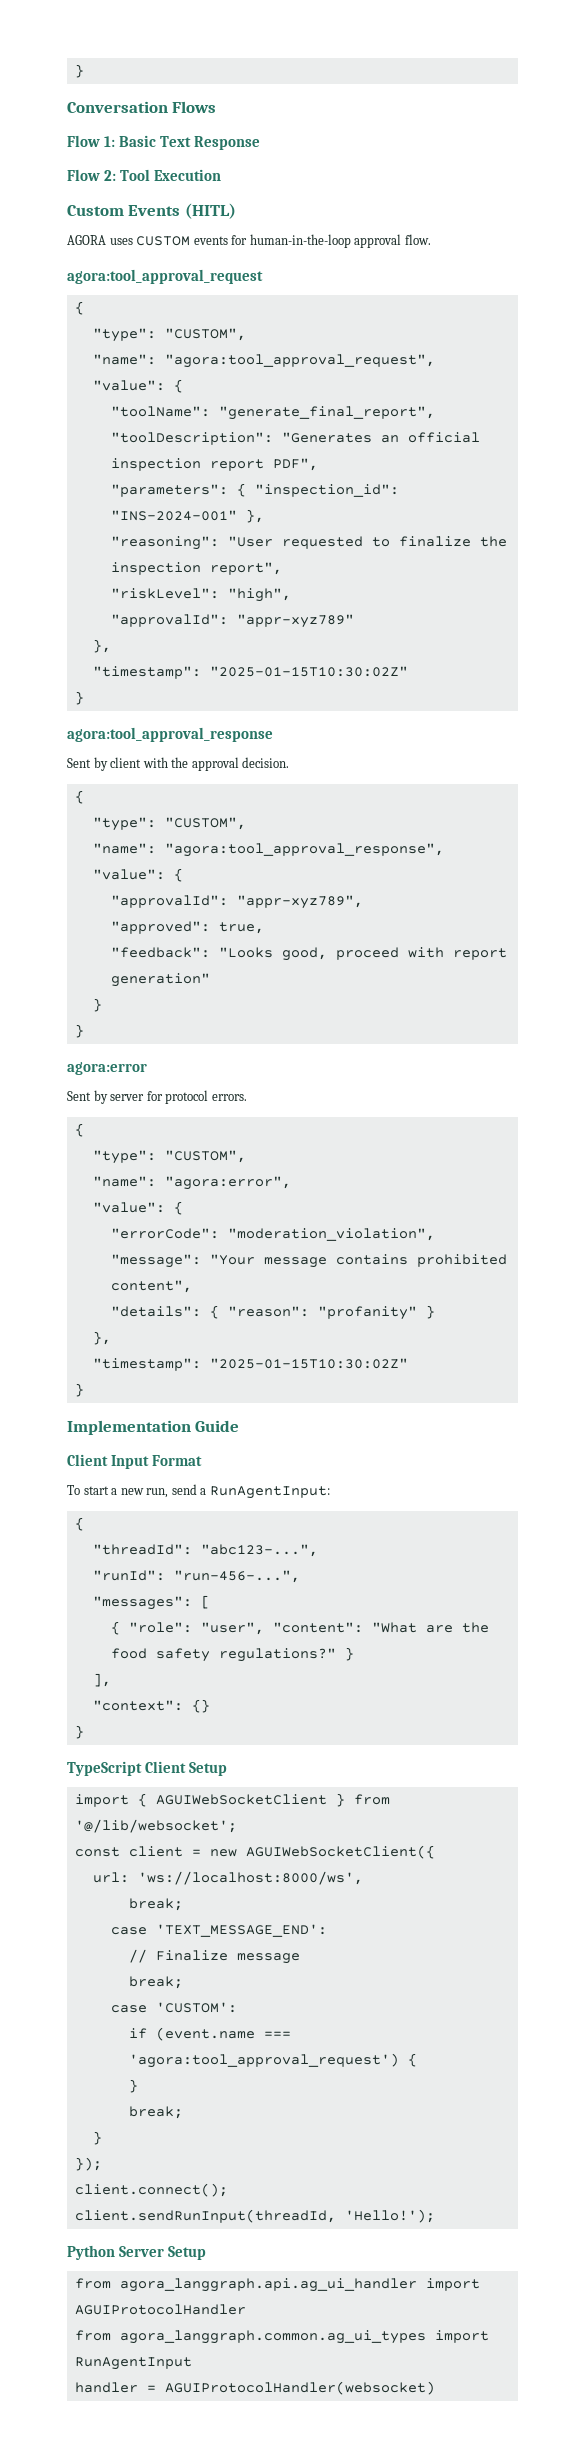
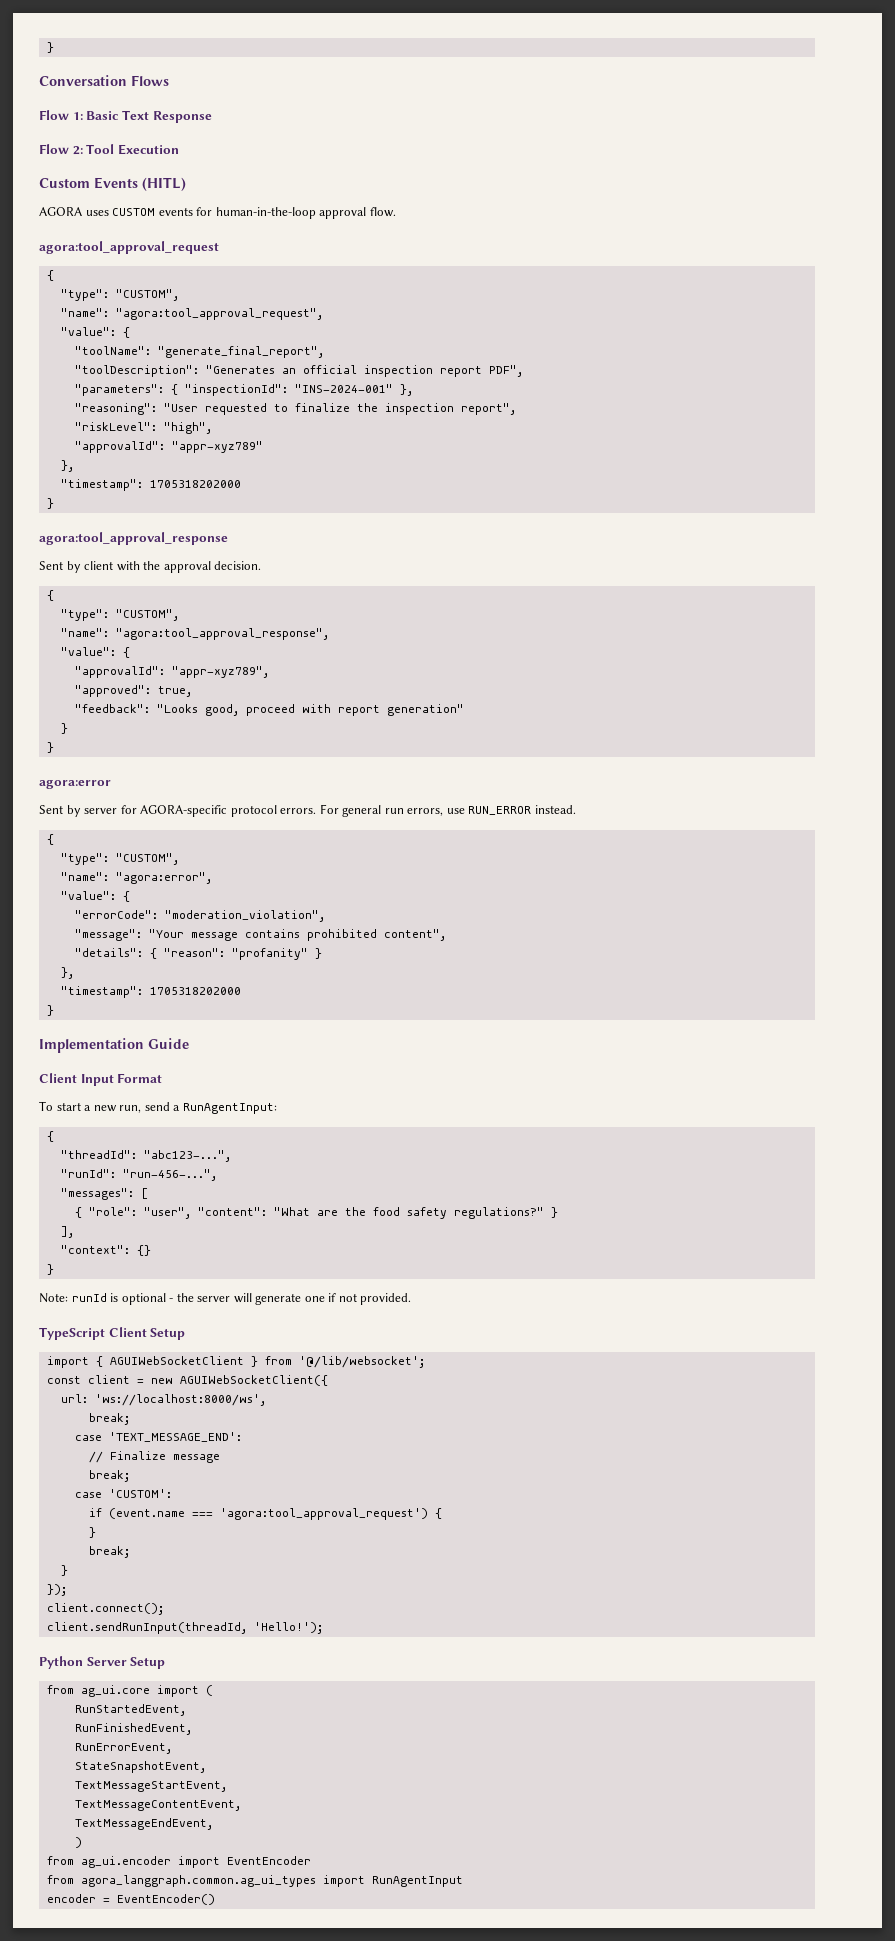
- "parameters": { "inspection_id": "INS-2024-001" },
+ "parameters": { "inspectionId": "INS-2024-001" },
  "approvalId": "appr-xyz789"
  },
- "timestamp": "2025-01-15T10:30:02Z"
+ "timestamp": 1705318202000
- Sent by server for protocol errors.
+ Sent by server for AGORA-specific protocol errors. For general run errors, use RUN_ERROR instead.
  "details": { "reason": "profanity" }
  },
- "timestamp": "2025-01-15T10:30:02Z"
+ "timestamp": 1705318202000
+ Note: runId is optional - the server will generate one if not provided.
- from agora_langgraph.api.ag_ui_handler import AGUIProtocolHandler
+ from ag_ui.core import (
+ RunStartedEvent,
+ RunFinishedEvent,
+ RunErrorEvent,
+ StateSnapshotEvent,
+ TextMessageStartEvent,
+ TextMessageContentEvent,
+ TextMessageEndEvent,
+ )
+ from ag_ui.encoder import EventEncoder
- handler = AGUIProtocolHandler(websocket)
+ encoder = EventEncoder()

